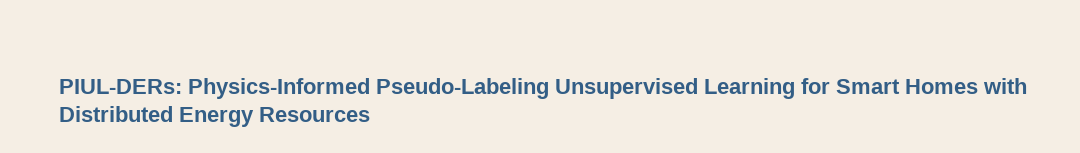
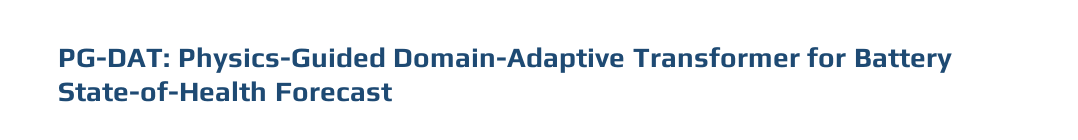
- PIUL-DERs: Physics-Informed Pseudo-Labeling Unsupervised Learning for Smart Homes with Distributed Energy Resources
+ PG-DAT: Physics-Guided Domain-Adaptive Transformer for Battery State-of-Health Forecast

